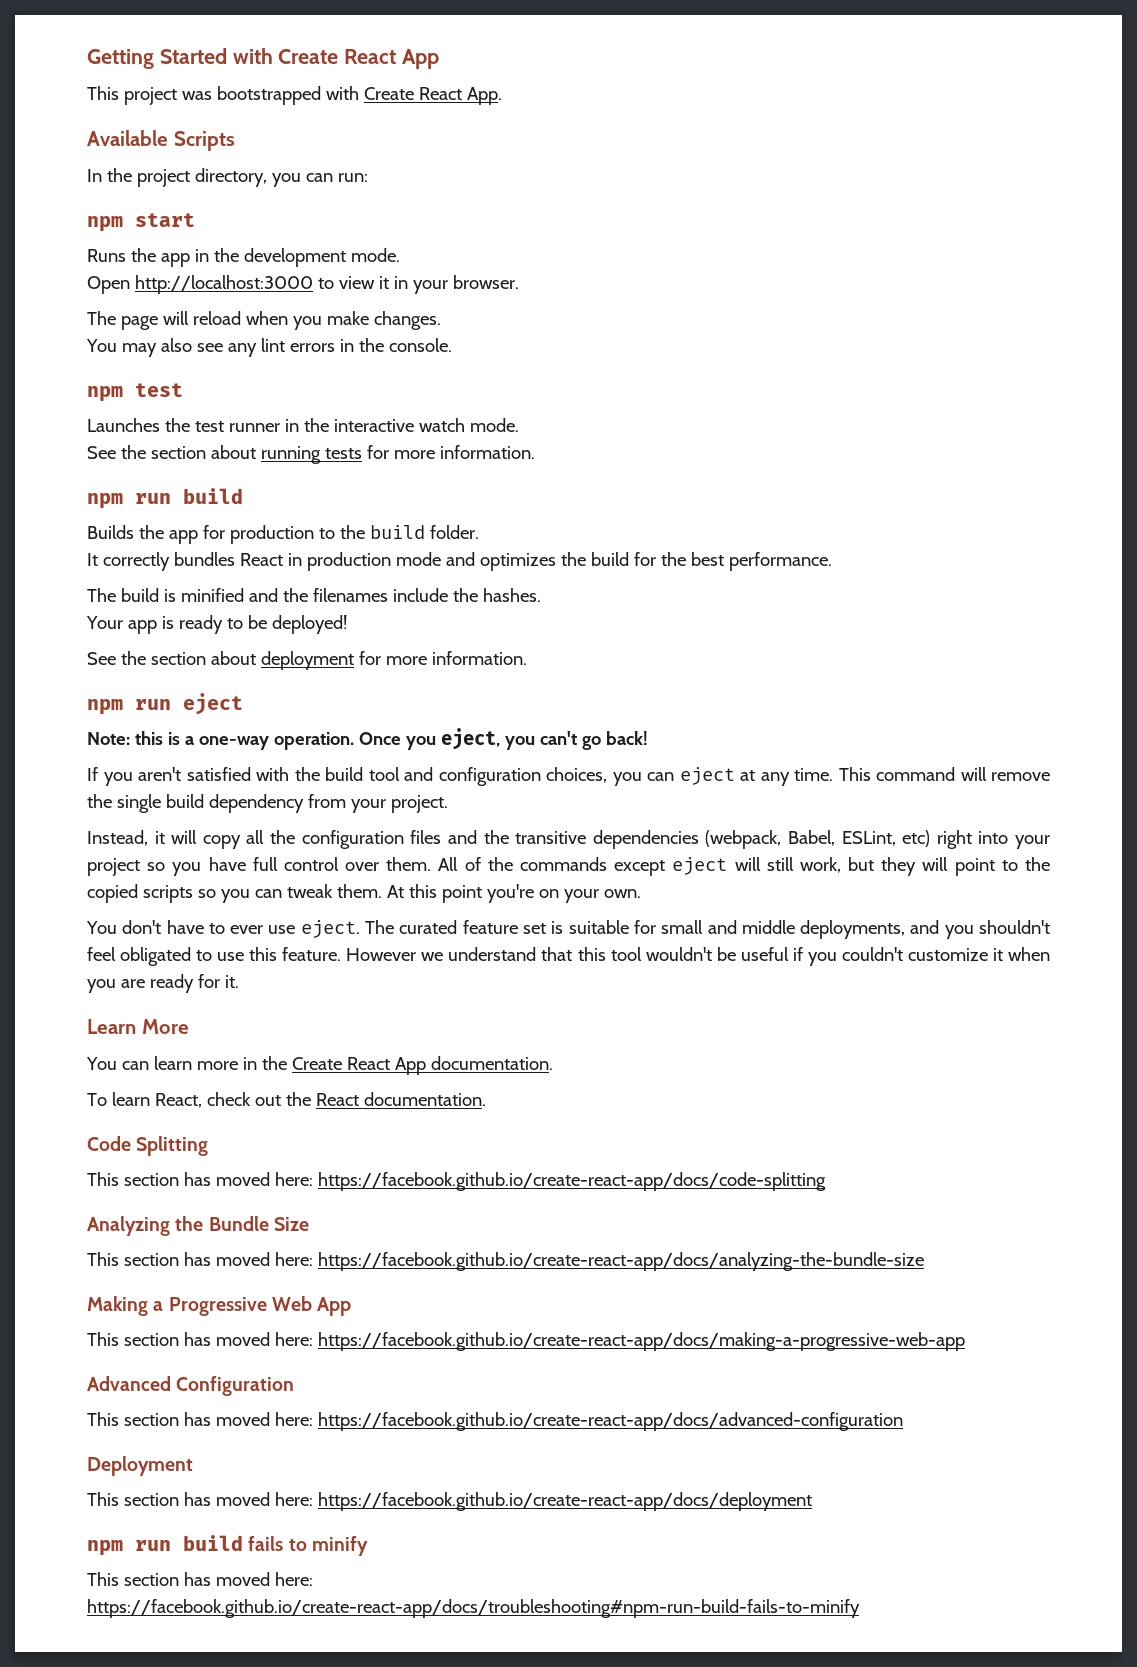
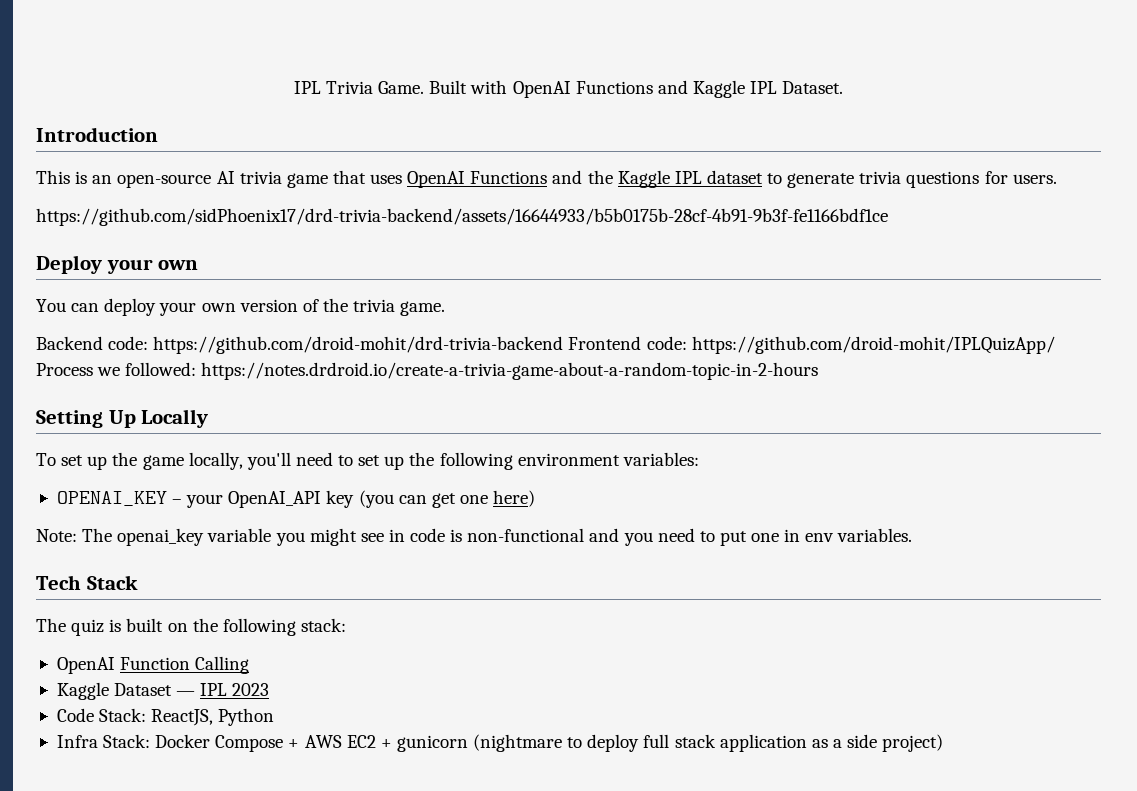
- Getting Started with Create React App
- This project was bootstrapped with Create React App.
- Available Scripts
- In the project directory, you can run:
- npm start
- Runs the app in the development mode.
- Open http://localhost:3000 to view it in your browser.
- The page will reload when you make changes.
- You may also see any lint errors in the console.
- npm test
- Launches the test runner in the interactive watch mode.
- See the section about running tests for more information.
- npm run build
- Builds the app for production to the build folder.
- It correctly bundles React in production mode and optimizes the build for the best performance.
- The build is minified and the filenames include the hashes.
- Your app is ready to be deployed!
- See the section about deployment for more information.
- npm run eject
- Note: this is a one-way operation. Once you eject, you can't go back!
- If you aren't satisfied with the build tool and configuration choices, you can eject at any time. This command will remove the single build dependency from your project.
- Instead, it will copy all the configuration files and the transitive dependencies (webpack, Babel, ESLint, etc) right into your project so you have full control over them. All of the commands except eject will still work, but they will point to the copied scripts so you can tweak them. At this point you're on your own.
- You don't have to ever use eject. The curated feature set is suitable for small and middle deployments, and you shouldn't feel obligated to use this feature. However we understand that this tool wouldn't be useful if you couldn't customize it when you are ready for it.
- Learn More
- You can learn more in the Create React App documentation.
- To learn React, check out the React documentation.
- Code Splitting
- This section has moved here: https://facebook.github.io/create-react-app/docs/code-splitting
- Analyzing the Bundle Size
- This section has moved here: https://facebook.github.io/create-react-app/docs/analyzing-the-bundle-size
- Making a Progressive Web App
- This section has moved here: https://facebook.github.io/create-react-app/docs/making-a-progressive-web-app
- Advanced Configuration
- This section has moved here: https://facebook.github.io/create-react-app/docs/advanced-configuration
- Deployment
- This section has moved here: https://facebook.github.io/create-react-app/docs/deployment
- npm run build fails to minify
- This section has moved here: https://facebook.github.io/create-react-app/docs/troubleshooting#npm-run-build-fails-to-minify
+ IPL Trivia Game. Built with OpenAI Functions and Kaggle IPL Dataset.
+ Introduction
+ This is an open-source AI trivia game that uses OpenAI Functions and the Kaggle IPL dataset to generate trivia questions for users.
+ https://github.com/sidPhoenix17/drd-trivia-backend/assets/16644933/b5b0175b-28cf-4b91-9b3f-fe1166bdf1ce
+ Deploy your own
+ You can deploy your own version of the trivia game.
+ Backend code: https://github.com/droid-mohit/drd-trivia-backend Frontend code: https://github.com/droid-mohit/IPLQuizApp/ Process we followed: https://notes.drdroid.io/create-a-trivia-game-about-a-random-topic-in-2-hours
+ Setting Up Locally
+ To set up the game locally, you'll need to set up the following environment variables:
+ OPENAI_KEY – your OpenAI_API key (you can get one here)
+ Note: The openai_key variable you might see in code is non-functional and you need to put one in env variables.
+ Tech Stack
+ The quiz is built on the following stack:
+ OpenAI Function Calling
+ Kaggle Dataset — IPL 2023
+ Code Stack: ReactJS, Python
+ Infra Stack: Docker Compose + AWS EC2 + gunicorn (nightmare to deploy full stack application as a side project)

